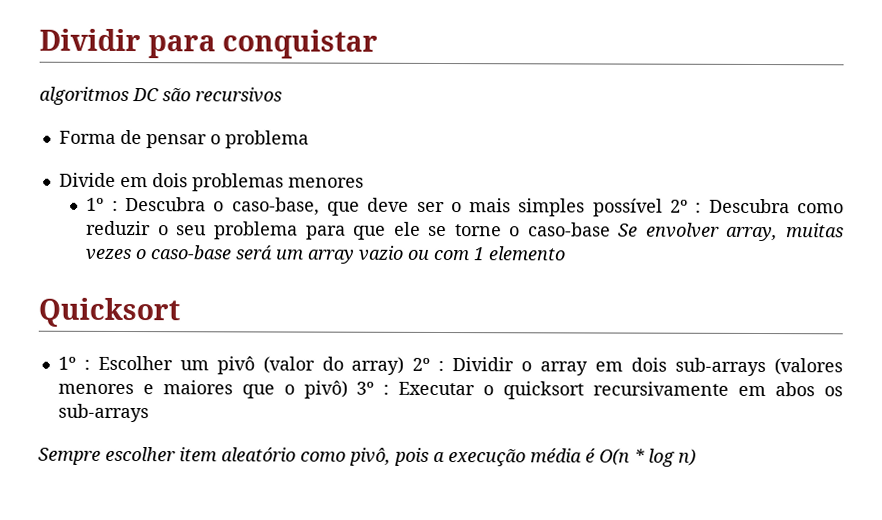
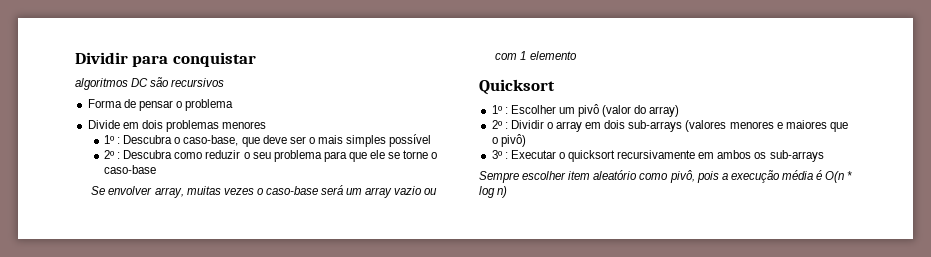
- 1º : Descubra o caso-base, que deve ser o mais simples possível 2º : Descubra como reduzir o seu problema para que ele se torne o caso-base Se envolver array, muitas vezes o caso-base será um array vazio ou com 1 elemento
+ 1º : Descubra o caso-base, que deve ser o mais simples possível
+ 2º : Descubra como reduzir o seu problema para que ele se torne o caso-base
+ Se envolver array, muitas vezes o caso-base será um array vazio ou com 1 elemento
- 1º : Escolher um pivô (valor do array) 2º : Dividir o array em dois sub-arrays (valores menores e maiores que o pivô) 3º : Executar o quicksort recursivamente em abos os sub-arrays
+ 1º : Escolher um pivô (valor do array)
+ 2º : Dividir o array em dois sub-arrays (valores menores e maiores que o pivô)
+ 3º : Executar o quicksort recursivamente em ambos os sub-arrays

